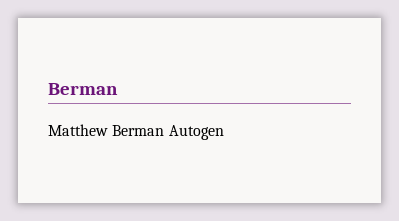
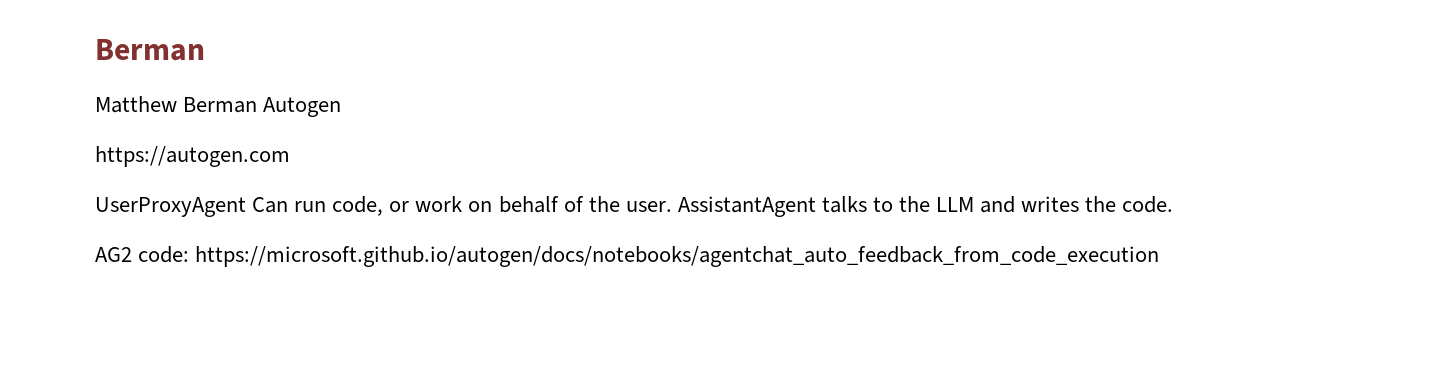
+ https://autogen.com
+ UserProxyAgent Can run code, or work on behalf of the user. AssistantAgent talks to the LLM and writes the code.
+ AG2 code: https://microsoft.github.io/autogen/docs/notebooks/agentchat_auto_feedback_from_code_execution

